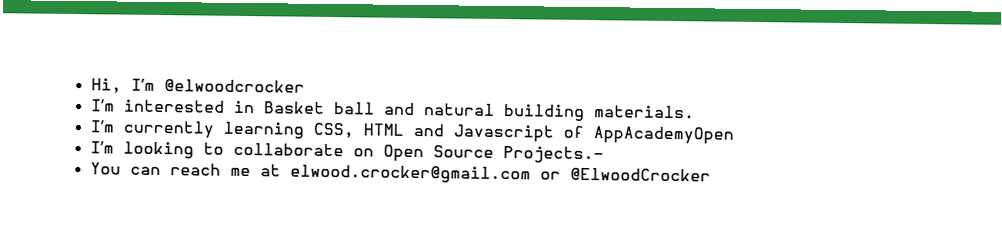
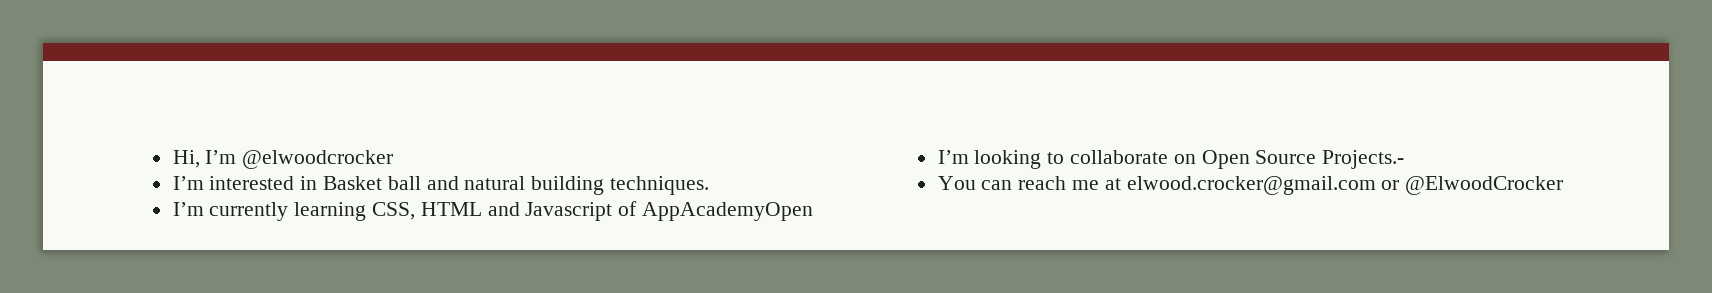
- I’m interested in Basket ball and natural building materials.
+ I’m interested in Basket ball and natural building techniques.

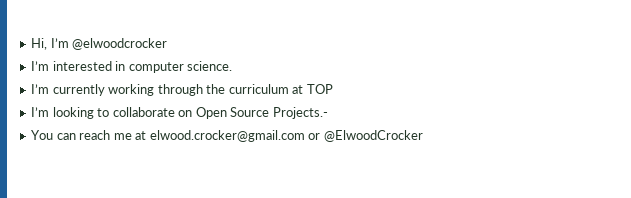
- I’m interested in Basket ball and natural building techniques.
- I’m currently learning CSS, HTML and Javascript of AppAcademyOpen
+ I’m interested in computer science.
+ I’m currently working through the curriculum at TOP

